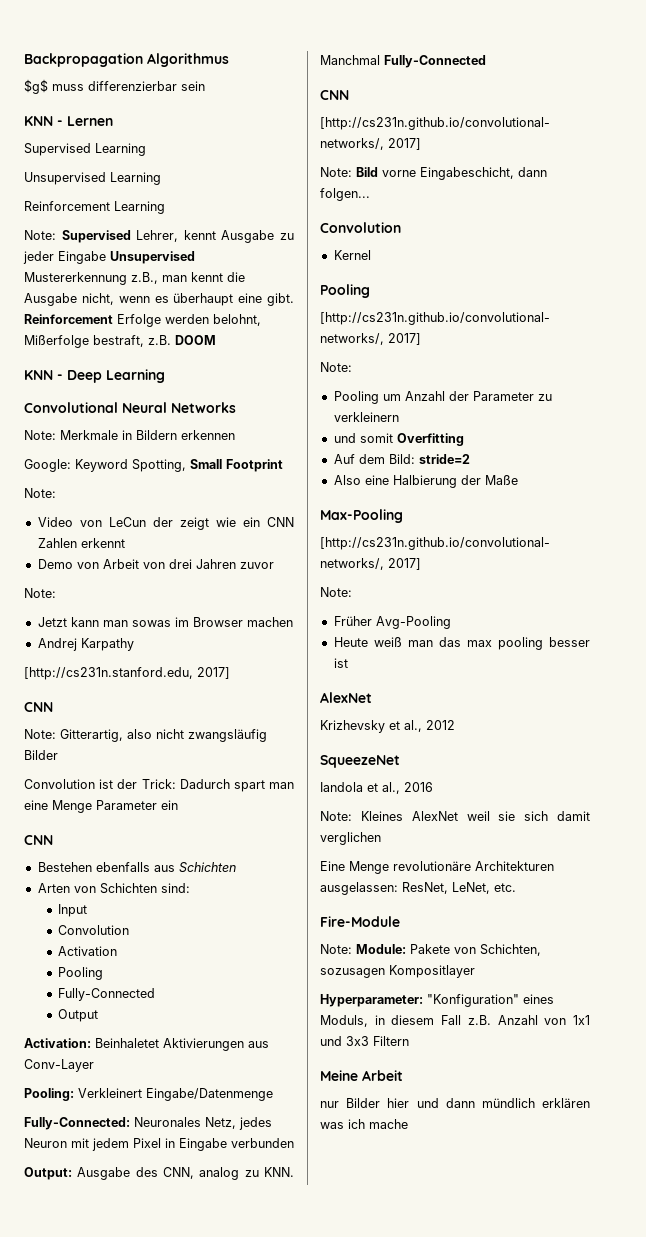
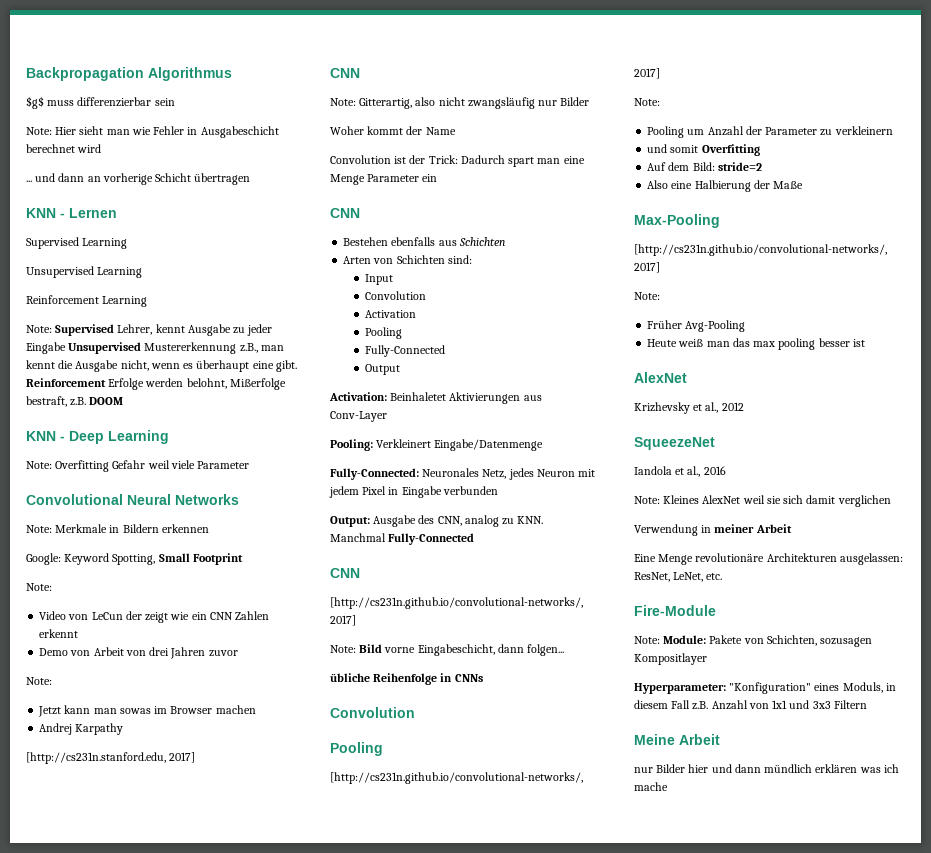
+ Note: Hier sieht man wie Fehler in Ausgabeschicht berechnet wird
+ ... und dann an vorherige Schicht übertragen
+ Note: Overfitting Gefahr weil viele Parameter
- Note: Gitterartig, also nicht zwangsläufig Bilder
+ Note: Gitterartig, also nicht zwangsläufig nur Bilder
+ Woher kommt der Name
  Note: Bild vorne Eingabeschicht, dann folgen...
+ übliche Reihenfolge in CNNs
  Convolution
- Kernel
+ Verwendung in meiner Arbeit

